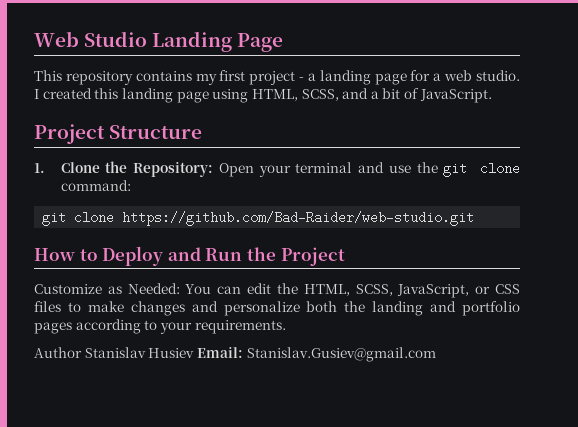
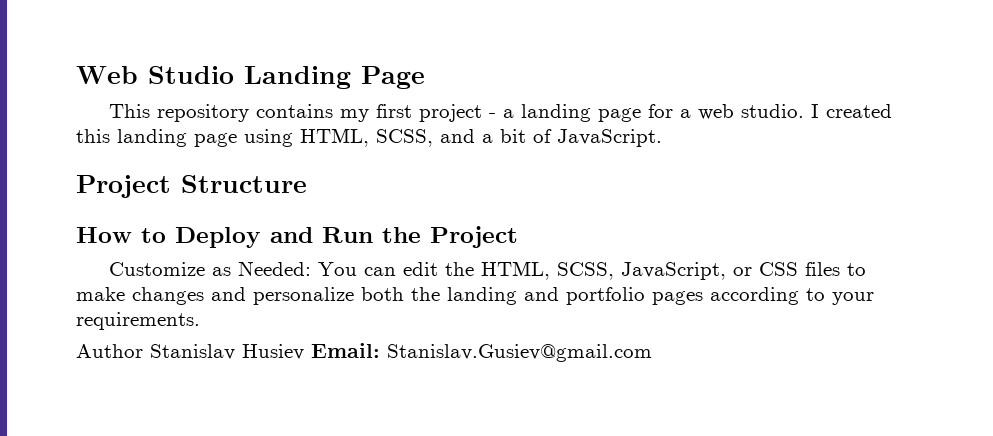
- 1. Clone the Repository: Open your terminal and use the git clone command:
- git clone https://github.com/Bad-Raider/web-studio.git

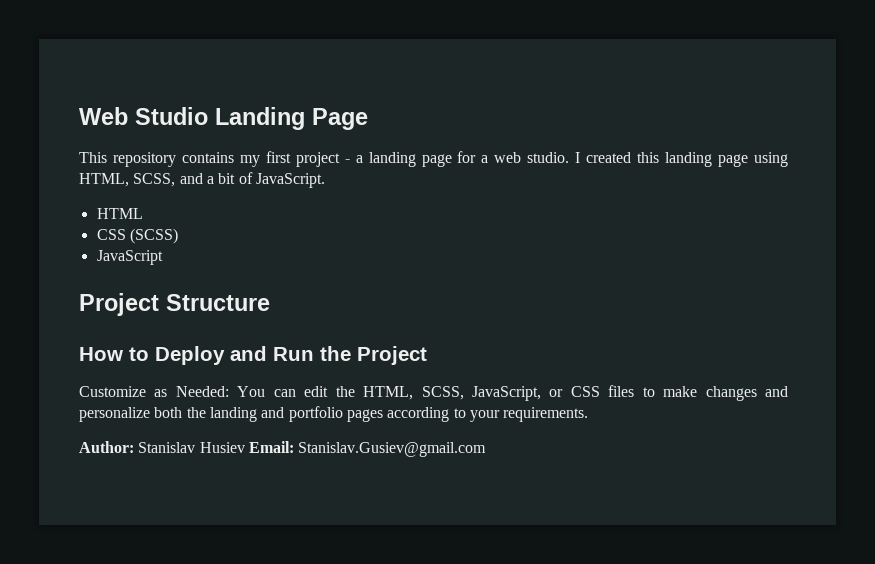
+ HTML
+ CSS (SCSS)
+ JavaScript
- Author Stanislav Husiev Email: Stanislav.Gusiev@gmail.com
+ Author: Stanislav Husiev Email: Stanislav.Gusiev@gmail.com

